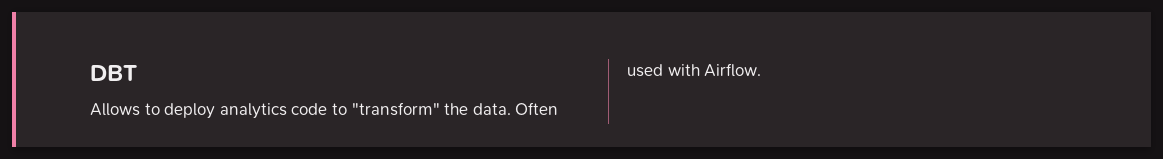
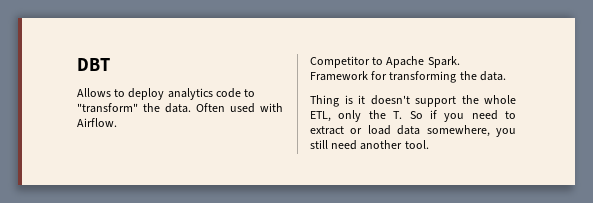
+ Competitor to Apache Spark. Framework for transforming the data.
+ Thing is it doesn't support the whole ETL, only the T. So if you need to extract or load data somewhere, you still need another tool.

